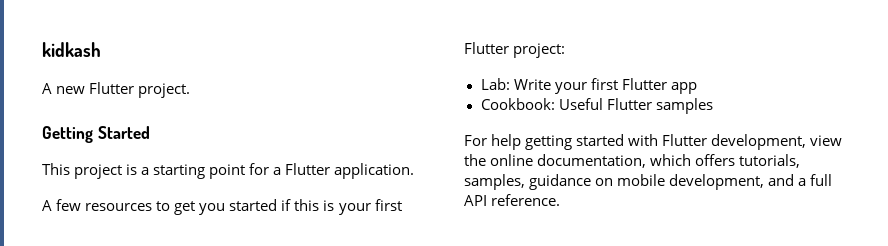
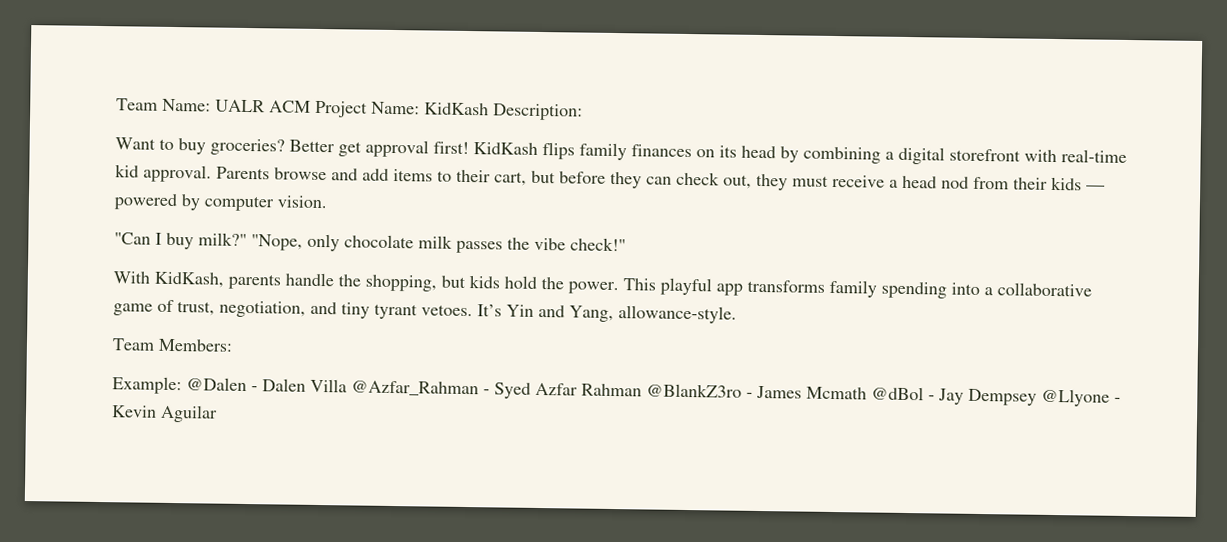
- kidkash
- A new Flutter project.
- Getting Started
- This project is a starting point for a Flutter application.
- A few resources to get you started if this is your first Flutter project:
- Lab: Write your first Flutter app
- Cookbook: Useful Flutter samples
- For help getting started with Flutter development, view the online documentation, which offers tutorials, samples, guidance on mobile development, and a full API reference.
+ Team Name: UALR ACM Project Name: KidKash Description:
+ Want to buy groceries? Better get approval first! KidKash flips family finances on its head by combining a digital storefront with real-time kid approval. Parents browse and add items to their cart, but before they can check out, they must receive a head nod from their kids — powered by computer vision.
+ "Can I buy milk?" "Nope, only chocolate milk passes the vibe check!"
+ With KidKash, parents handle the shopping, but kids hold the power. This playful app transforms family spending into a collaborative game of trust, negotiation, and tiny tyrant vetoes. It’s Yin and Yang, allowance-style.
+ Team Members:
+ Example: @Dalen - Dalen Villa @Azfar_Rahman - Syed Azfar Rahman @BlankZ3ro - James Mcmath @dBol - Jay Dempsey @Llyone - Kevin Aguilar

